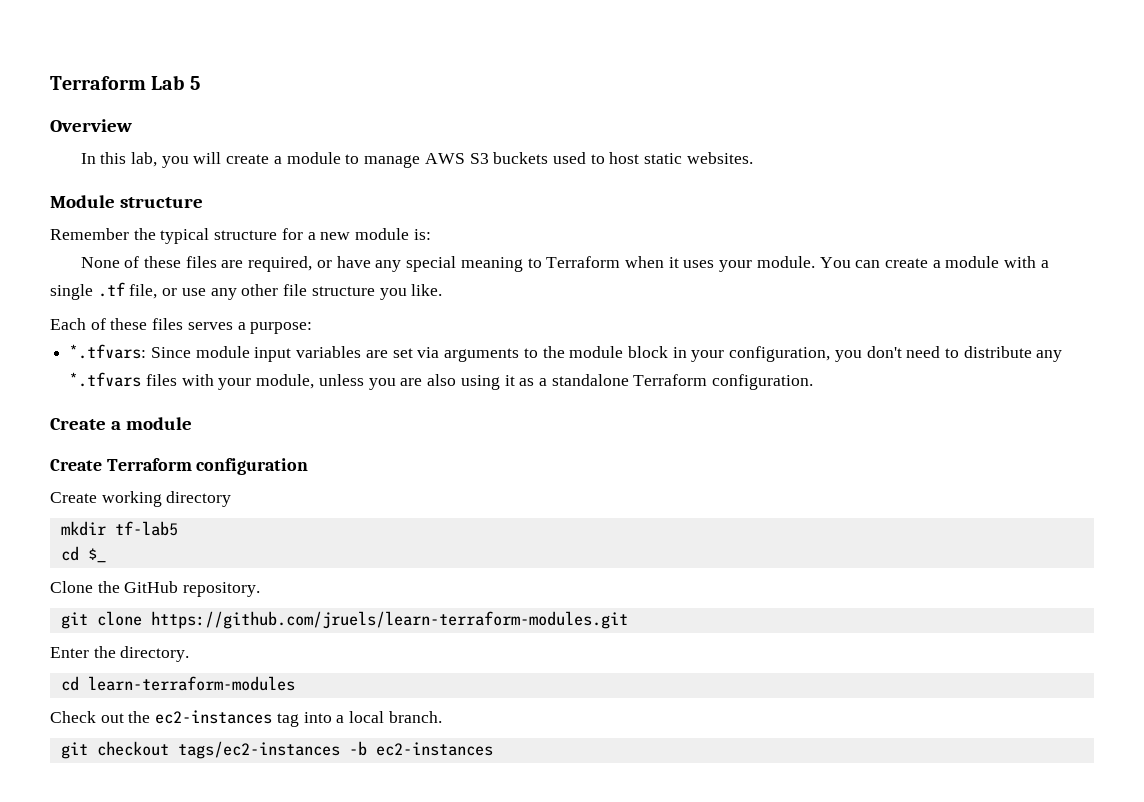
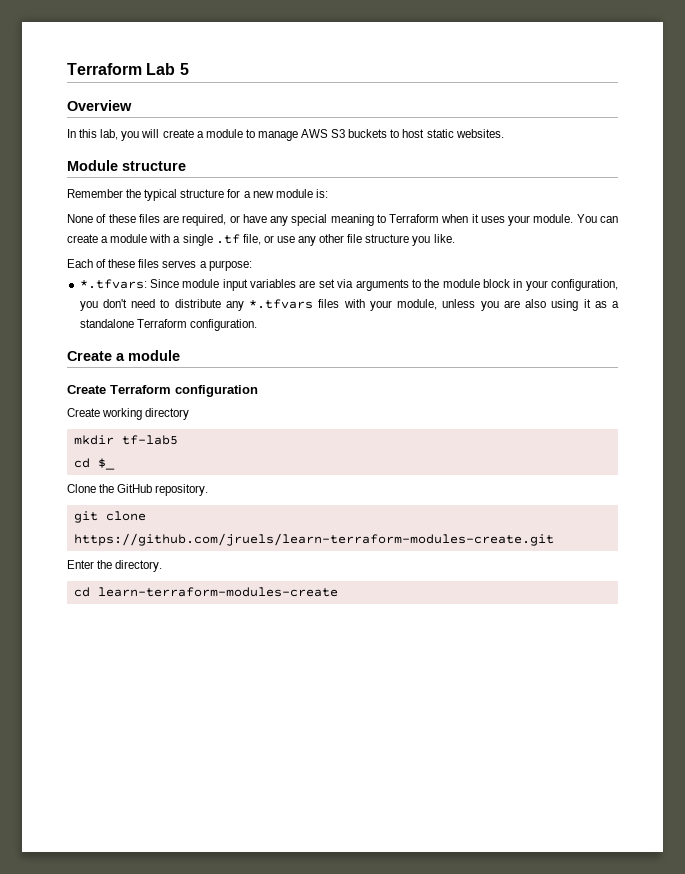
- In this lab, you will create a module to manage AWS S3 buckets used to host static websites.
+ In this lab, you will create a module to manage AWS S3 buckets to host static websites.
- git clone https://github.com/jruels/learn-terraform-modules.git
+ git clone https://github.com/jruels/learn-terraform-modules-create.git
- cd learn-terraform-modules
- Check out the ec2-instances tag into a local branch.
- git checkout tags/ec2-instances -b ec2-instances
+ cd learn-terraform-modules-create

